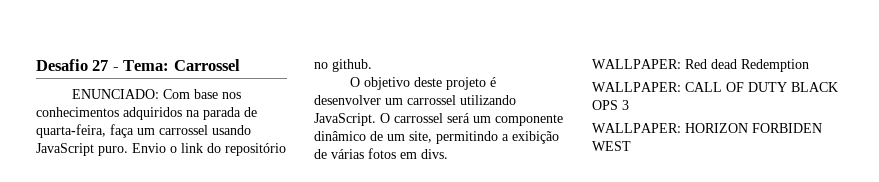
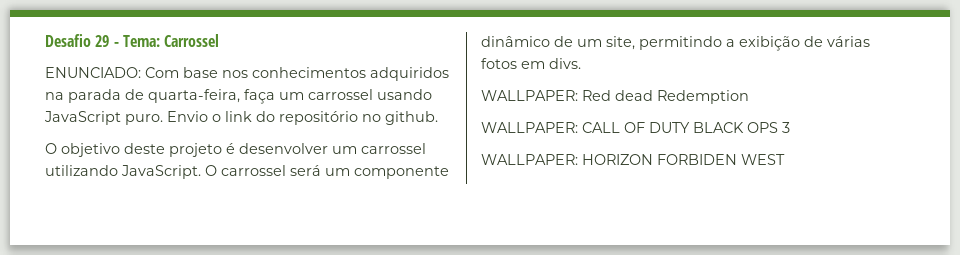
- Desafio 27 - Tema: Carrossel
+ Desafio 29 - Tema: Carrossel

